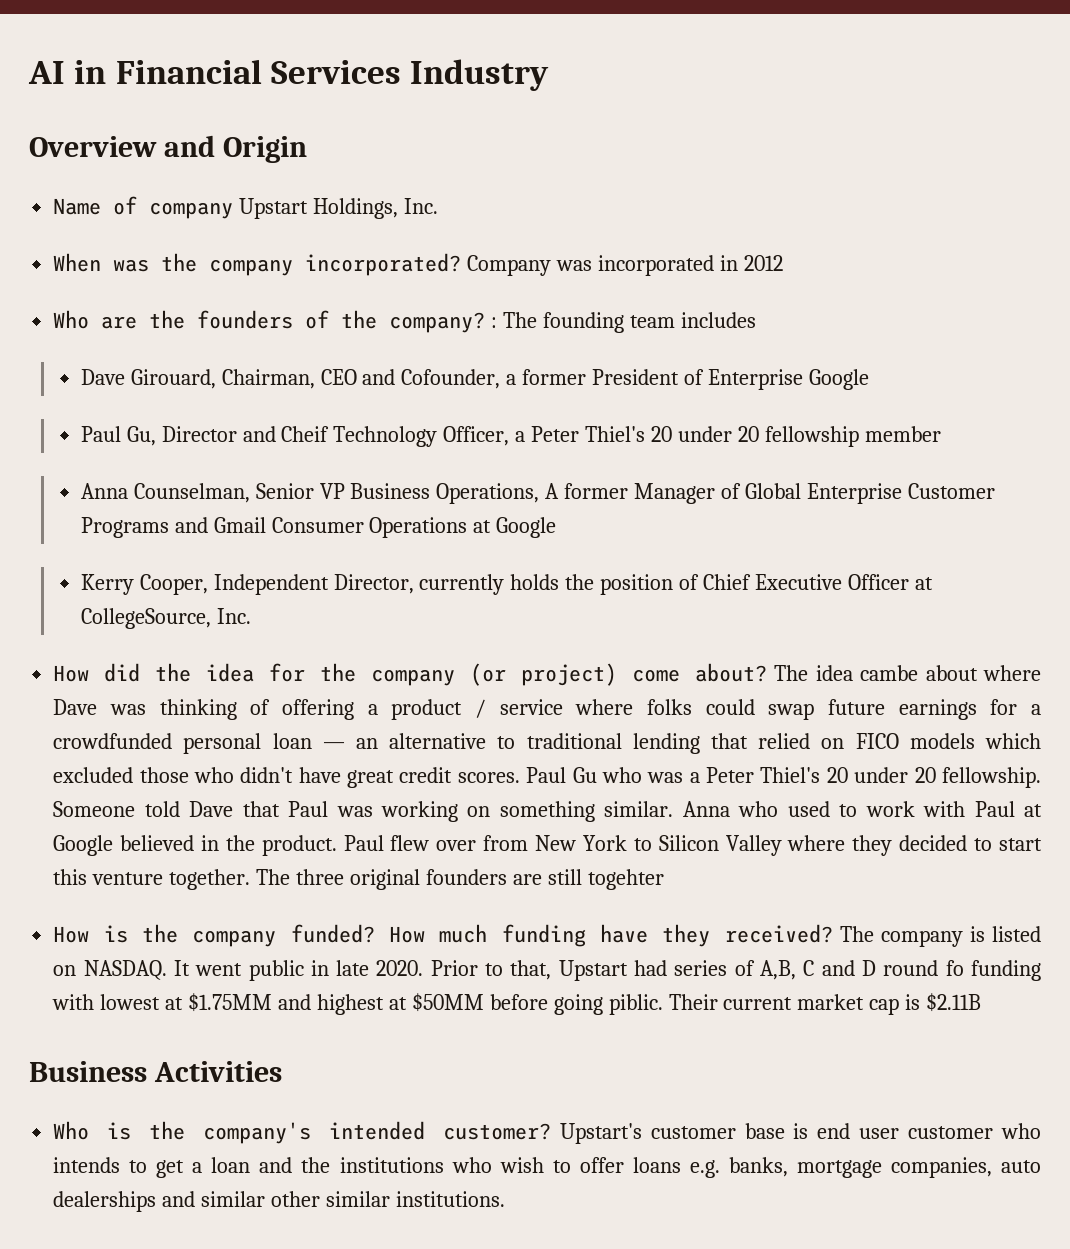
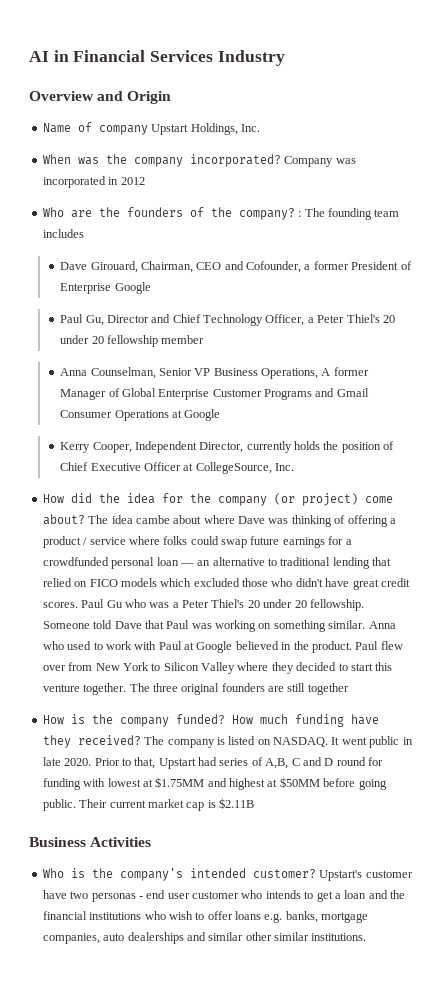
- Paul Gu, Director and Cheif Technology Officer, a Peter Thiel's 20 under 20 fellowship member
+ Paul Gu, Director and Chief Technology Officer, a Peter Thiel's 20 under 20 fellowship member
- The three original founders are still togehter
+ The three original founders are still together
- Prior to that, Upstart had series of A,B, C and D round fo funding with lowest at $1.75MM and highest at $50MM before going piblic.
+ Prior to that, Upstart had series of A,B, C and D round for funding with lowest at $1.75MM and highest at $50MM before going public.
- Upstart's customer base is end user customer who intends to get a loan and the institutions who wish to offer loans e.g. banks, mortgage companies, auto dealerships and similar other similar institutions.
+ Upstart's customer have two personas - end user customer who intends to get a loan and the financial institutions who wish to offer loans e.g. banks, mortgage companies, auto dealerships and similar other similar institutions.

